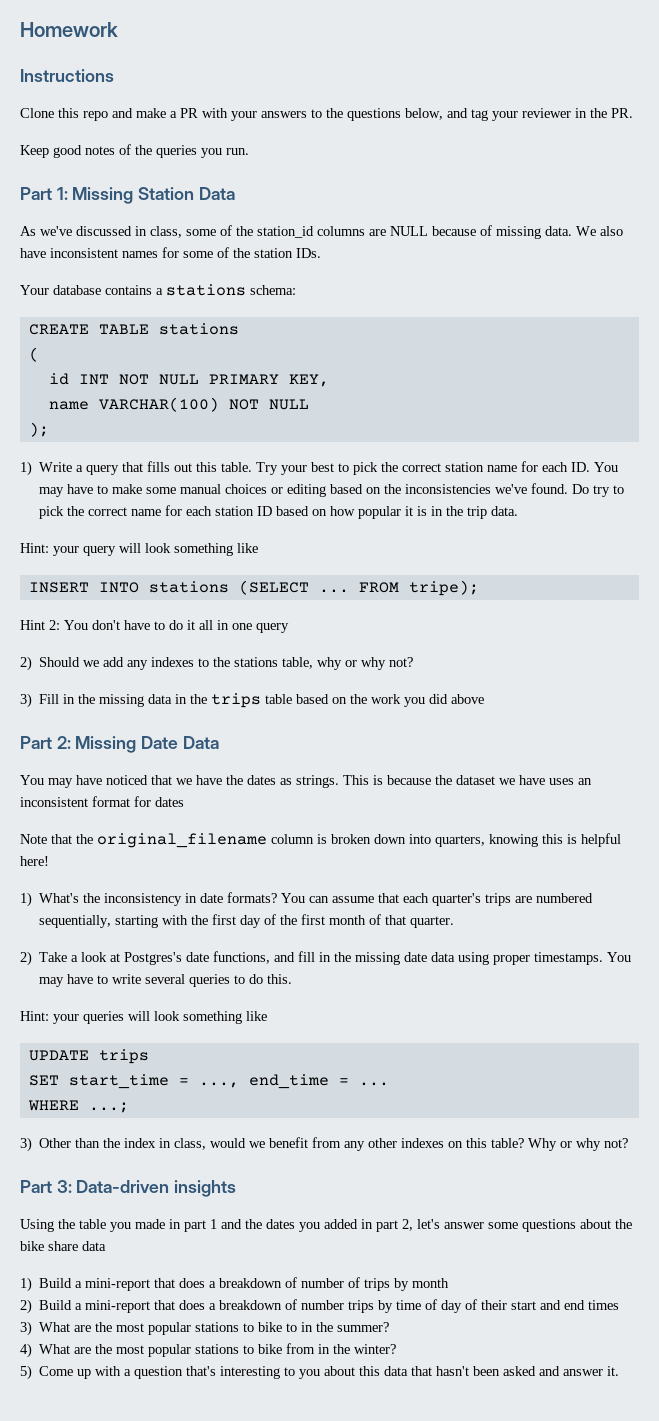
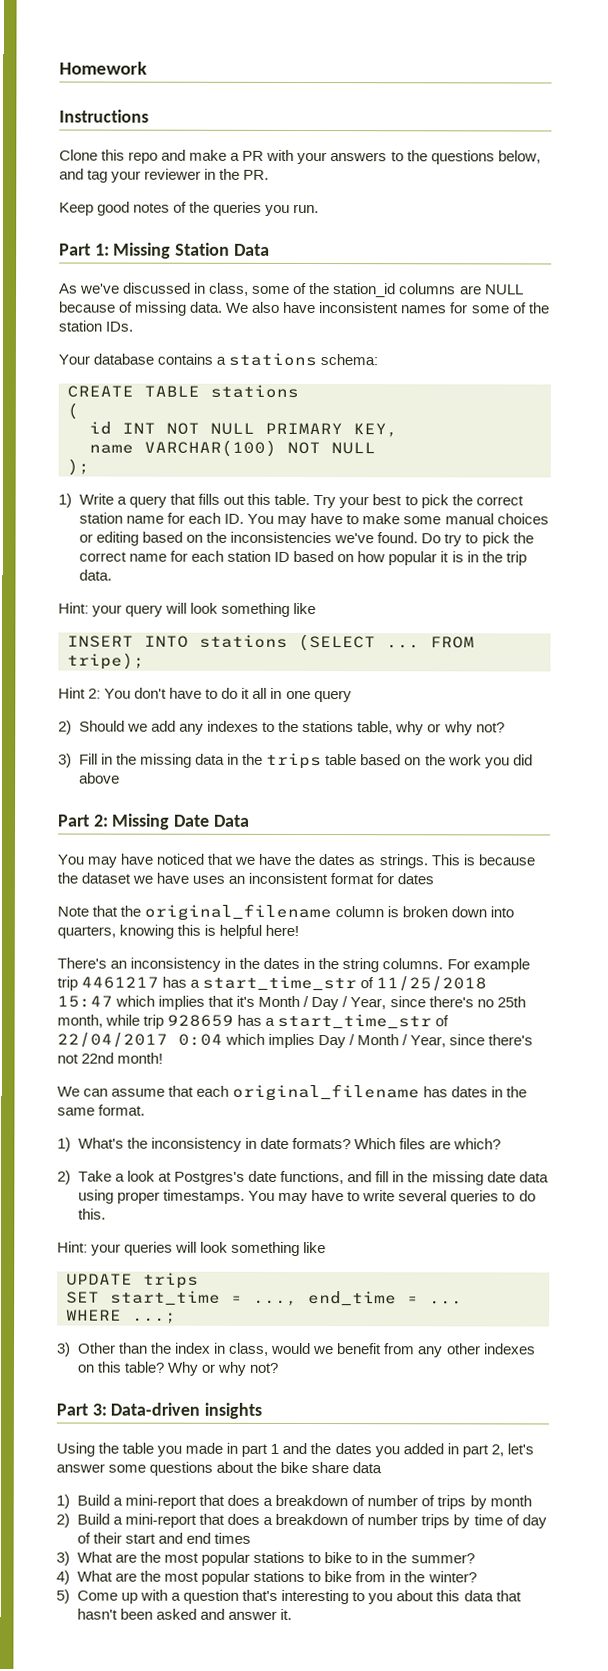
+ There's an inconsistency in the dates in the string columns. For example trip 4461217 has a start_time_str of 11/25/2018 15:47 which implies that it's Month / Day / Year, since there's no 25th month, while trip 928659 has a start_time_str of 22/04/2017 0:04 which implies Day / Month / Year, since there's not 22nd month!
+ We can assume that each original_filename has dates in the same format.
- You can assume that each quarter's trips are numbered sequentially, starting with the first day of the first month of that quarter.
+ Which files are which?

